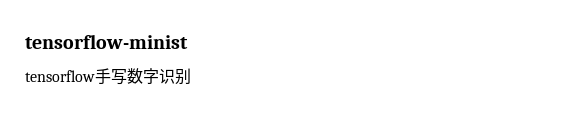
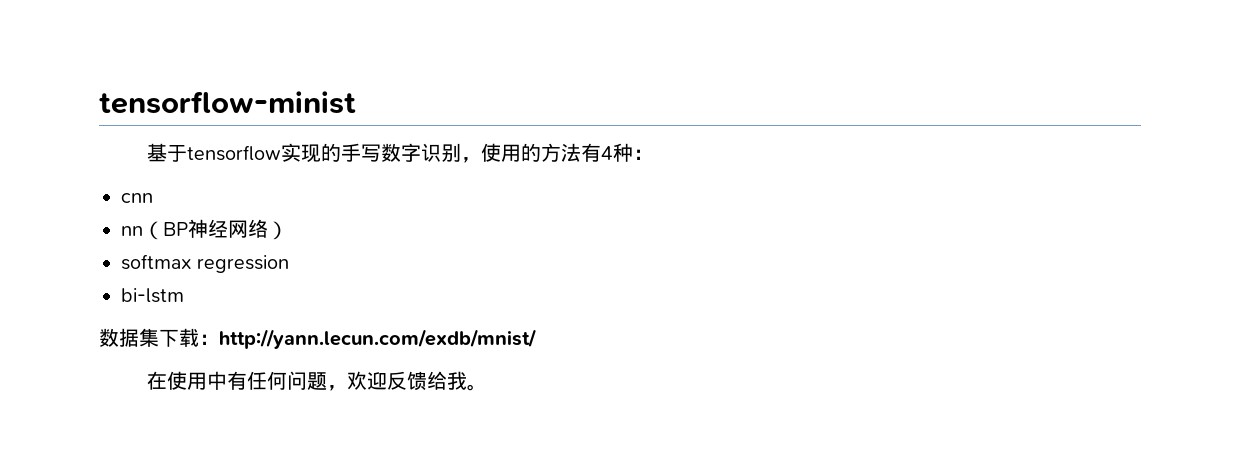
- tensorflow手写数字识别
+ 基于tensorflow实现的手写数字识别，使用的方法有4种：
+ cnn
+ nn（BP神经网络）
+ softmax regression
+ bi-lstm
+ 数据集下载：http://yann.lecun.com/exdb/mnist/
+ 在使用中有任何问题，欢迎反馈给我。

